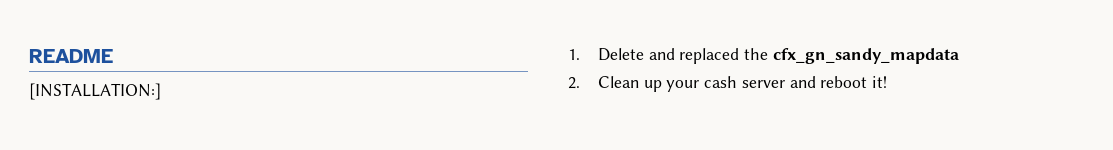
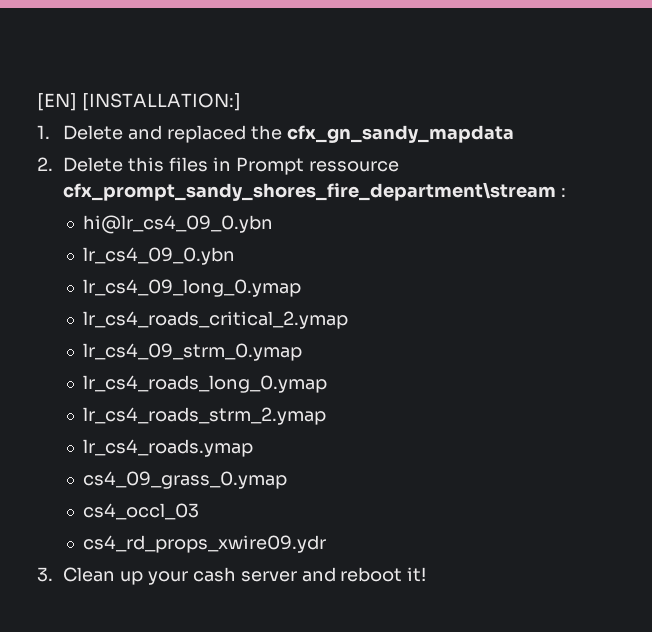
- README
- [INSTALLATION:]
+ [EN] [INSTALLATION:]
- 2. Clean up your cash server and reboot it!
+ 2. Delete this files in Prompt ressource cfx_prompt_sandy_shores_fire_department\stream :
+ hi@lr_cs4_09_0.ybn
+ lr_cs4_09_0.ybn
+ lr_cs4_09_long_0.ymap
+ lr_cs4_roads_critical_2.ymap
+ lr_cs4_09_strm_0.ymap
+ lr_cs4_roads_long_0.ymap
+ lr_cs4_roads_strm_2.ymap
+ lr_cs4_roads.ymap
+ cs4_09_grass_0.ymap
+ cs4_occl_03
+ cs4_rd_props_xwire09.ydr
+ 3. Clean up your cash server and reboot it!

